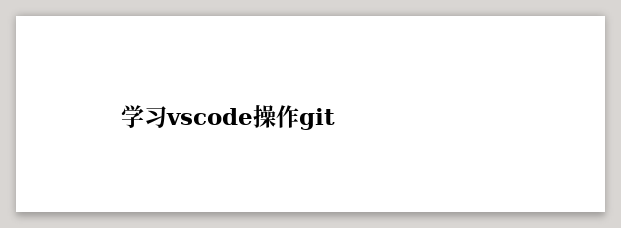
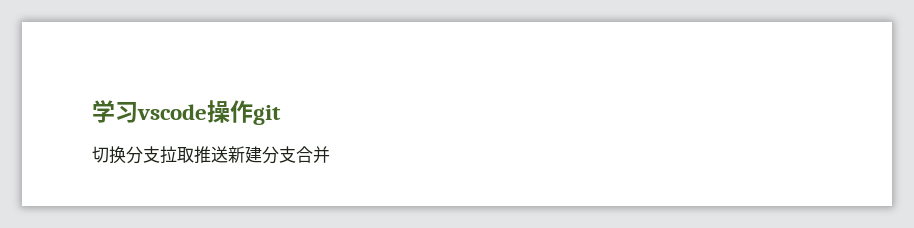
+ 切换分支拉取推送新建分支合并

